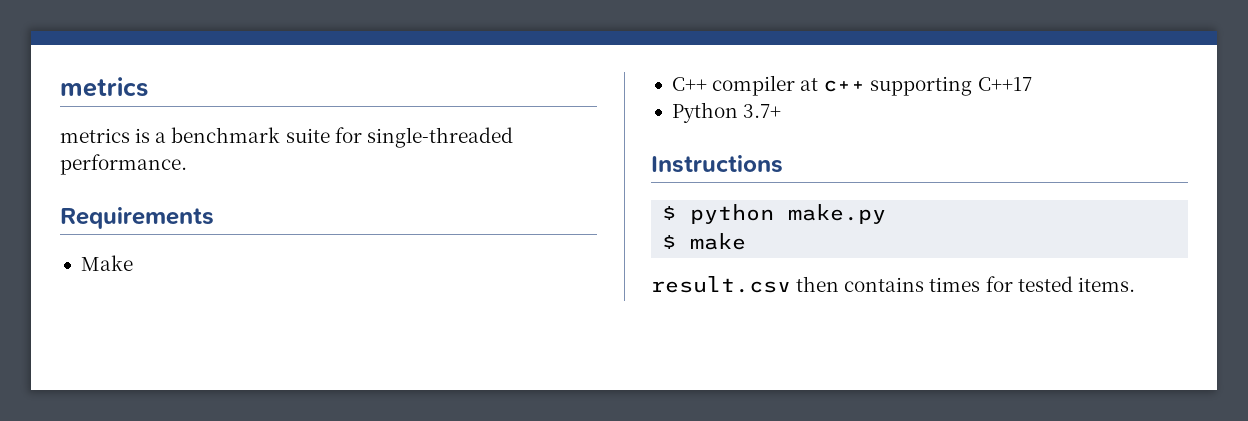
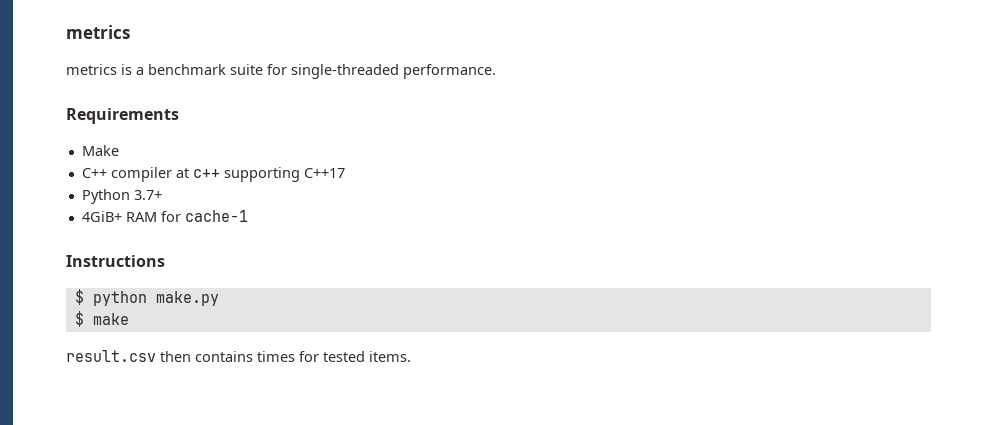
+ 4GiB+ RAM for cache-1

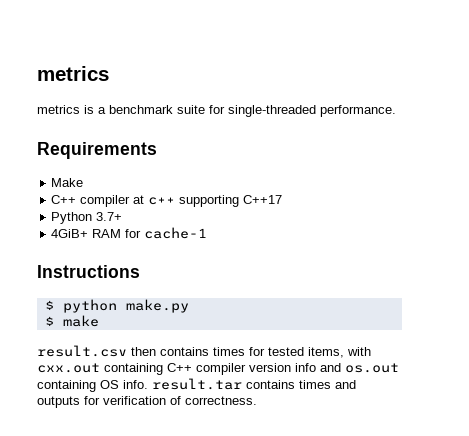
- result.csv then contains times for tested items.
+ result.csv then contains times for tested items, with cxx.out containing C++ compiler version info and os.out containing OS info. result.tar contains times and outputs for verification of correctness.

